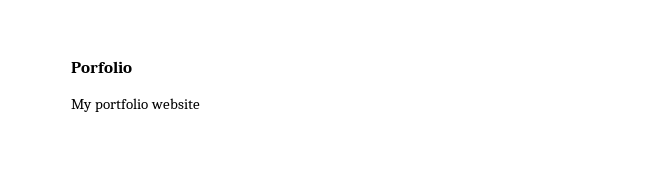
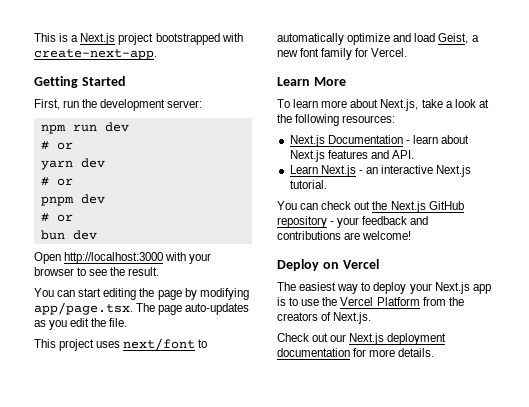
- Porfolio
- My portfolio website
+ This is a Next.js project bootstrapped with create-next-app.
+ Getting Started
+ First, run the development server:
+ npm run dev
+ # or
+ yarn dev
+ # or
+ pnpm dev
+ # or
+ bun dev
+ Open http://localhost:3000 with your browser to see the result.
+ You can start editing the page by modifying app/page.tsx. The page auto-updates as you edit the file.
+ This project uses next/font to automatically optimize and load Geist, a new font family for Vercel.
+ Learn More
+ To learn more about Next.js, take a look at the following resources:
+ Next.js Documentation - learn about Next.js features and API.
+ Learn Next.js - an interactive Next.js tutorial.
+ You can check out the Next.js GitHub repository - your feedback and contributions are welcome!
+ Deploy on Vercel
+ The easiest way to deploy your Next.js app is to use the Vercel Platform from the creators of Next.js.
+ Check out our Next.js deployment documentation for more details.

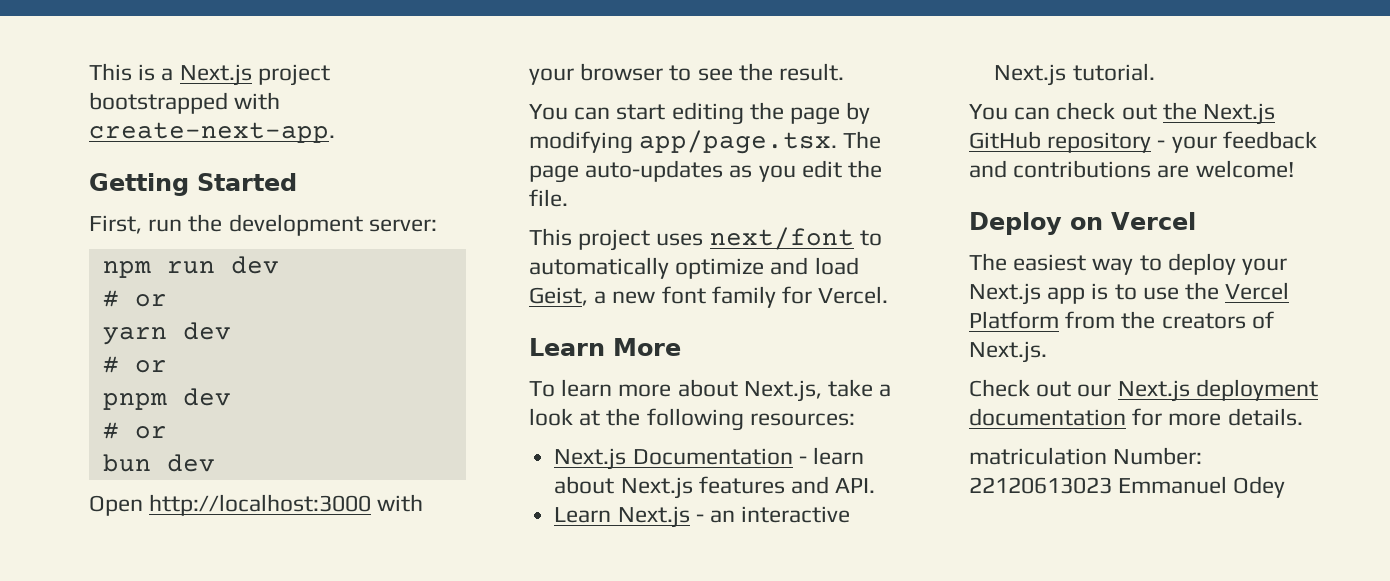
+ matriculation Number: 22120613023 Emmanuel Odey

